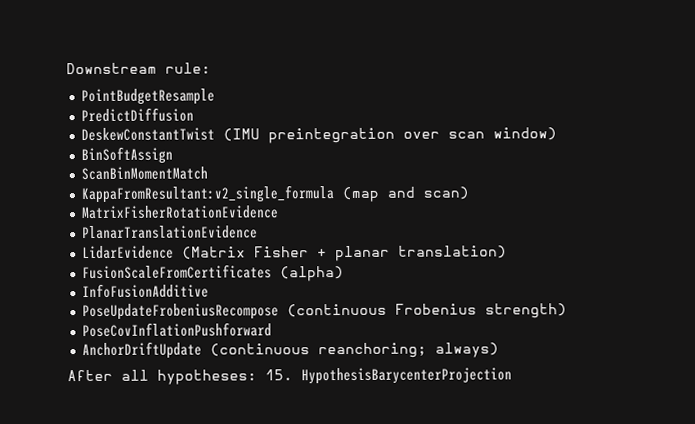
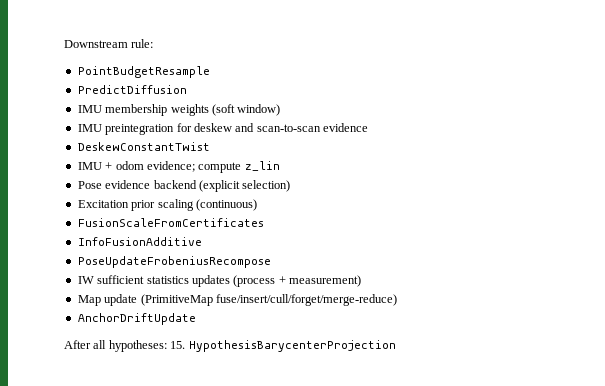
- DeskewConstantTwist (IMU preintegration over scan window)
- BinSoftAssign
- ScanBinMomentMatch
- KappaFromResultant:v2_single_formula (map and scan)
- MatrixFisherRotationEvidence
- PlanarTranslationEvidence
- LidarEvidence (Matrix Fisher + planar translation)
+ IMU membership weights (soft window)
+ IMU preintegration for deskew and scan-to-scan evidence
+ DeskewConstantTwist
+ IMU + odom evidence; compute z_lin
+ Pose evidence backend (explicit selection)
+ Excitation prior scaling (continuous)
- FusionScaleFromCertificates (alpha)
+ FusionScaleFromCertificates
- PoseUpdateFrobeniusRecompose (continuous Frobenius strength)
- PoseCovInflationPushforward
- AnchorDriftUpdate (continuous reanchoring; always)
+ PoseUpdateFrobeniusRecompose
+ IW sufficient statistics updates (process + measurement)
+ Map update (PrimitiveMap fuse/insert/cull/forget/merge-reduce)
+ AnchorDriftUpdate

